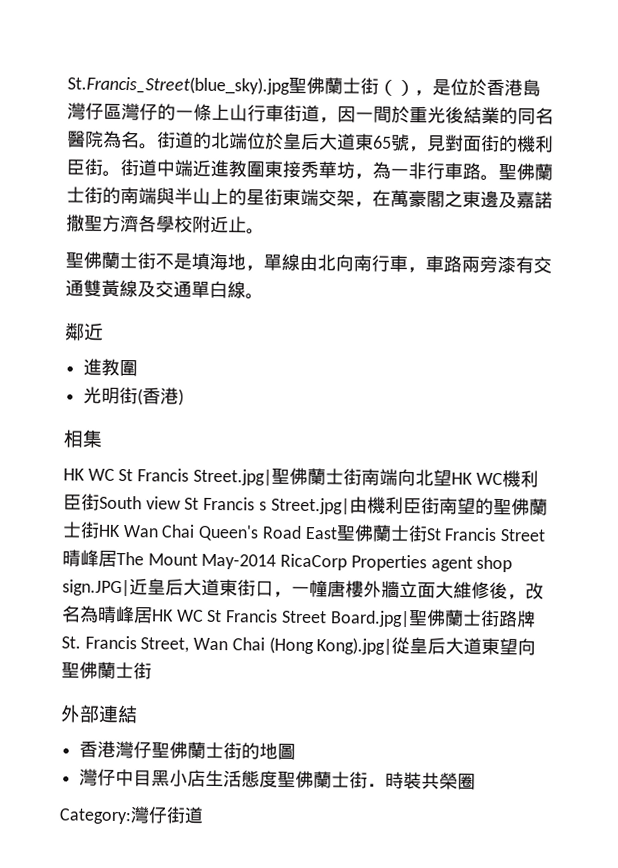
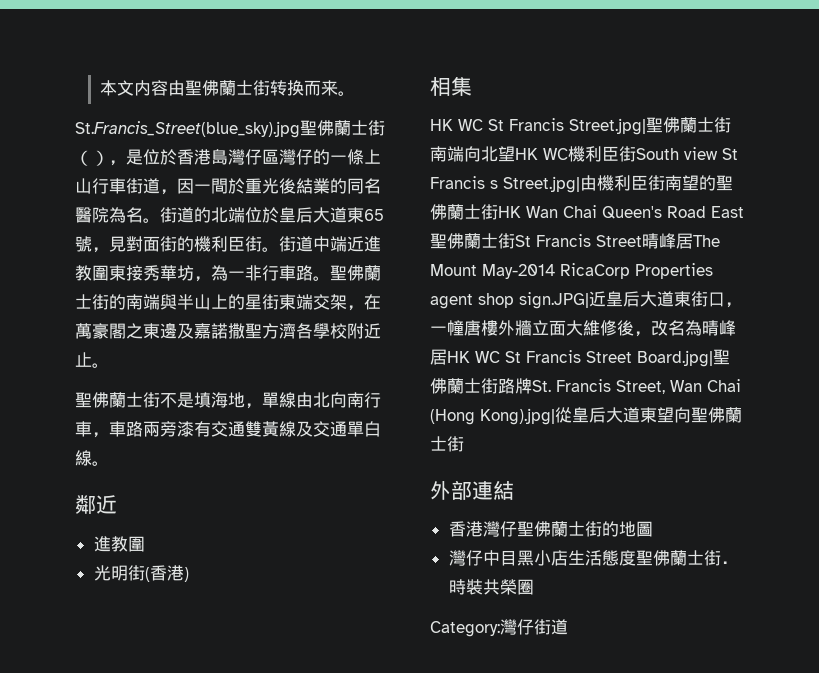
+ 本文内容由聖佛蘭士街转换而来。

